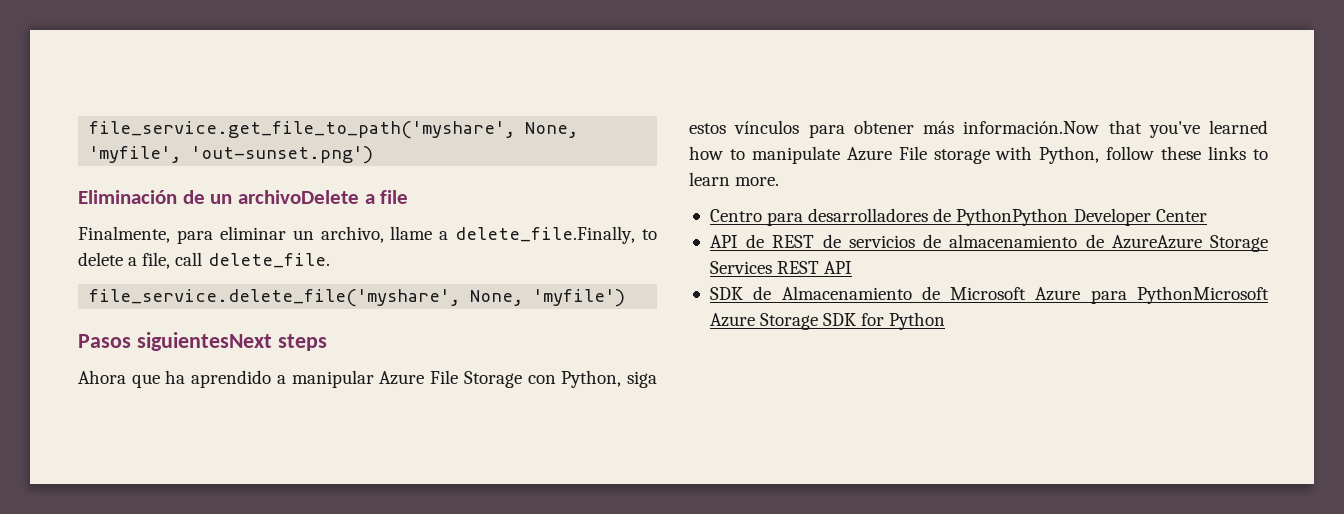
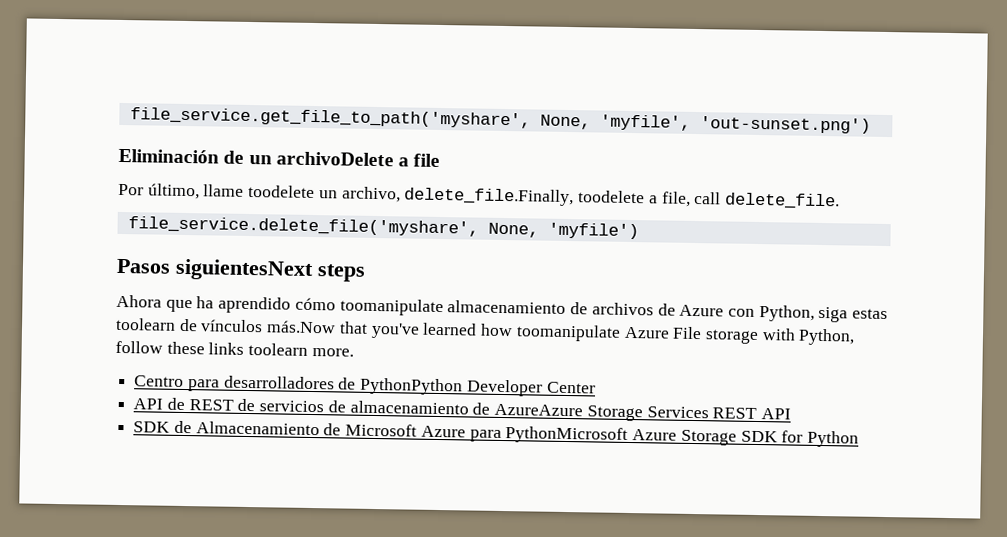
- Finalmente, para eliminar un archivo, llame a delete_file.Finally, to delete a file, call delete_file.
+ Por último, llame toodelete un archivo, delete_file.Finally, toodelete a file, call delete_file.
- Ahora que ha aprendido a manipular Azure File Storage con Python, siga estos vínculos para obtener más información.Now that you've learned how to manipulate Azure File storage with Python, follow these links to learn more.
+ Ahora que ha aprendido cómo toomanipulate almacenamiento de archivos de Azure con Python, siga estas toolearn de vínculos más.Now that you've learned how toomanipulate Azure File storage with Python, follow these links toolearn more.

